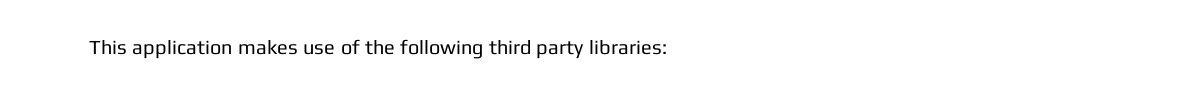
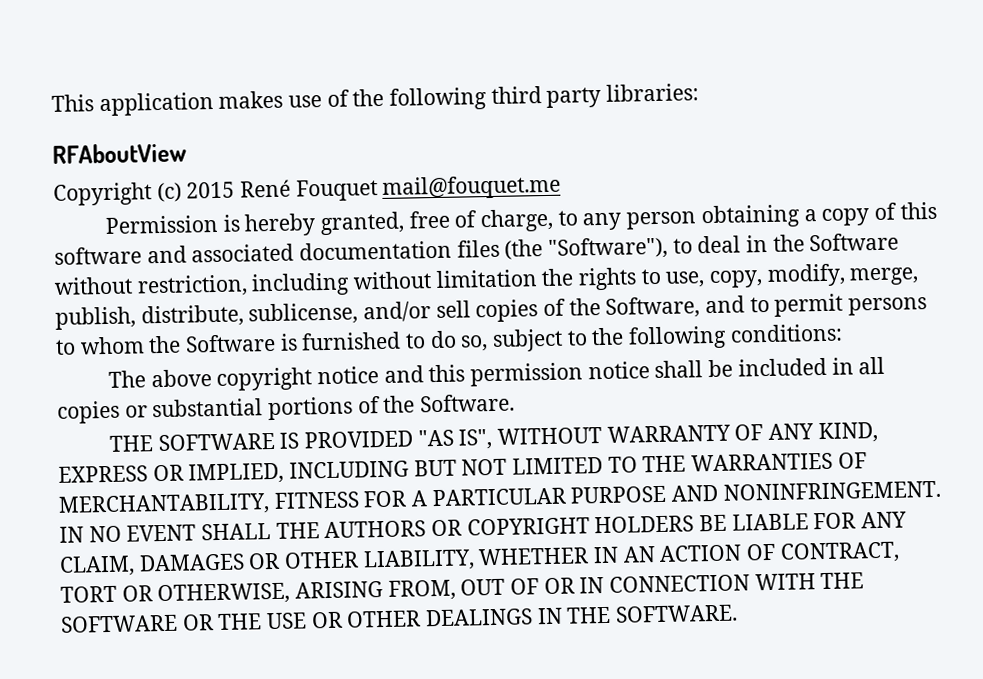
+ RFAboutView
+ Copyright (c) 2015 René Fouquet mail@fouquet.me
+ Permission is hereby granted, free of charge, to any person obtaining a copy of this software and associated documentation files (the "Software"), to deal in the Software without restriction, including without limitation the rights to use, copy, modify, merge, publish, distribute, sublicense, and/or sell copies of the Software, and to permit persons to whom the Software is furnished to do so, subject to the following conditions:
+ The above copyright notice and this permission notice shall be included in all copies or substantial portions of the Software.
+ THE SOFTWARE IS PROVIDED "AS IS", WITHOUT WARRANTY OF ANY KIND, EXPRESS OR IMPLIED, INCLUDING BUT NOT LIMITED TO THE WARRANTIES OF MERCHANTABILITY, FITNESS FOR A PARTICULAR PURPOSE AND NONINFRINGEMENT. IN NO EVENT SHALL THE AUTHORS OR COPYRIGHT HOLDERS BE LIABLE FOR ANY CLAIM, DAMAGES OR OTHER LIABILITY, WHETHER IN AN ACTION OF CONTRACT, TORT OR OTHERWISE, ARISING FROM, OUT OF OR IN CONNECTION WITH THE SOFTWARE OR THE USE OR OTHER DEALINGS IN THE SOFTWARE.

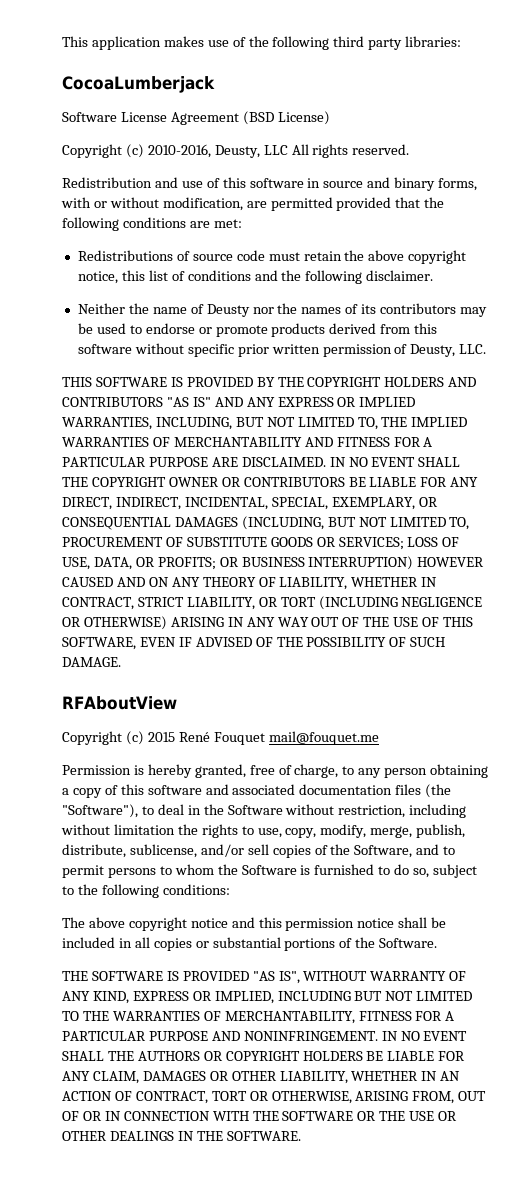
+ CocoaLumberjack
+ Software License Agreement (BSD License)
+ Copyright (c) 2010-2016, Deusty, LLC All rights reserved.
+ Redistribution and use of this software in source and binary forms, with or without modification, are permitted provided that the following conditions are met:
+ Redistributions of source code must retain the above copyright notice, this list of conditions and the following disclaimer.
+ Neither the name of Deusty nor the names of its contributors may be used to endorse or promote products derived from this software without specific prior written permission of Deusty, LLC.
+ THIS SOFTWARE IS PROVIDED BY THE COPYRIGHT HOLDERS AND CONTRIBUTORS "AS IS" AND ANY EXPRESS OR IMPLIED WARRANTIES, INCLUDING, BUT NOT LIMITED TO, THE IMPLIED WARRANTIES OF MERCHANTABILITY AND FITNESS FOR A PARTICULAR PURPOSE ARE DISCLAIMED. IN NO EVENT SHALL THE COPYRIGHT OWNER OR CONTRIBUTORS BE LIABLE FOR ANY DIRECT, INDIRECT, INCIDENTAL, SPECIAL, EXEMPLARY, OR CONSEQUENTIAL DAMAGES (INCLUDING, BUT NOT LIMITED TO, PROCUREMENT OF SUBSTITUTE GOODS OR SERVICES; LOSS OF USE, DATA, OR PROFITS; OR BUSINESS INTERRUPTION) HOWEVER CAUSED AND ON ANY THEORY OF LIABILITY, WHETHER IN CONTRACT, STRICT LIABILITY, OR TORT (INCLUDING NEGLIGENCE OR OTHERWISE) ARISING IN ANY WAY OUT OF THE USE OF THIS SOFTWARE, EVEN IF ADVISED OF THE POSSIBILITY OF SUCH DAMAGE.

